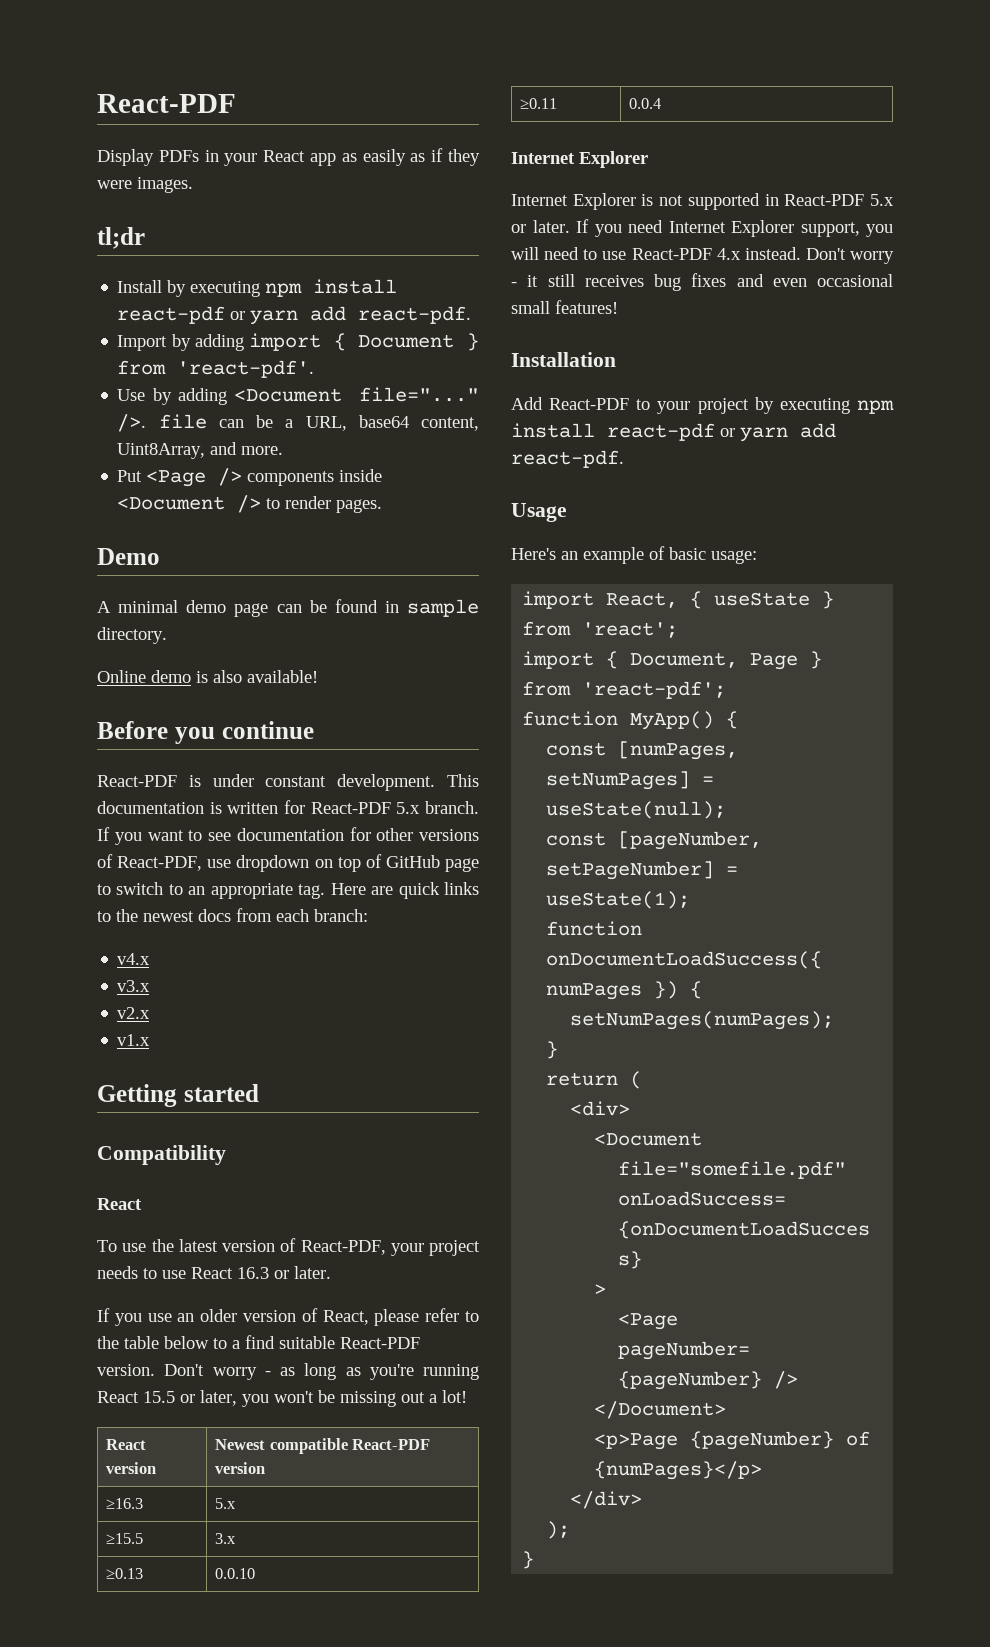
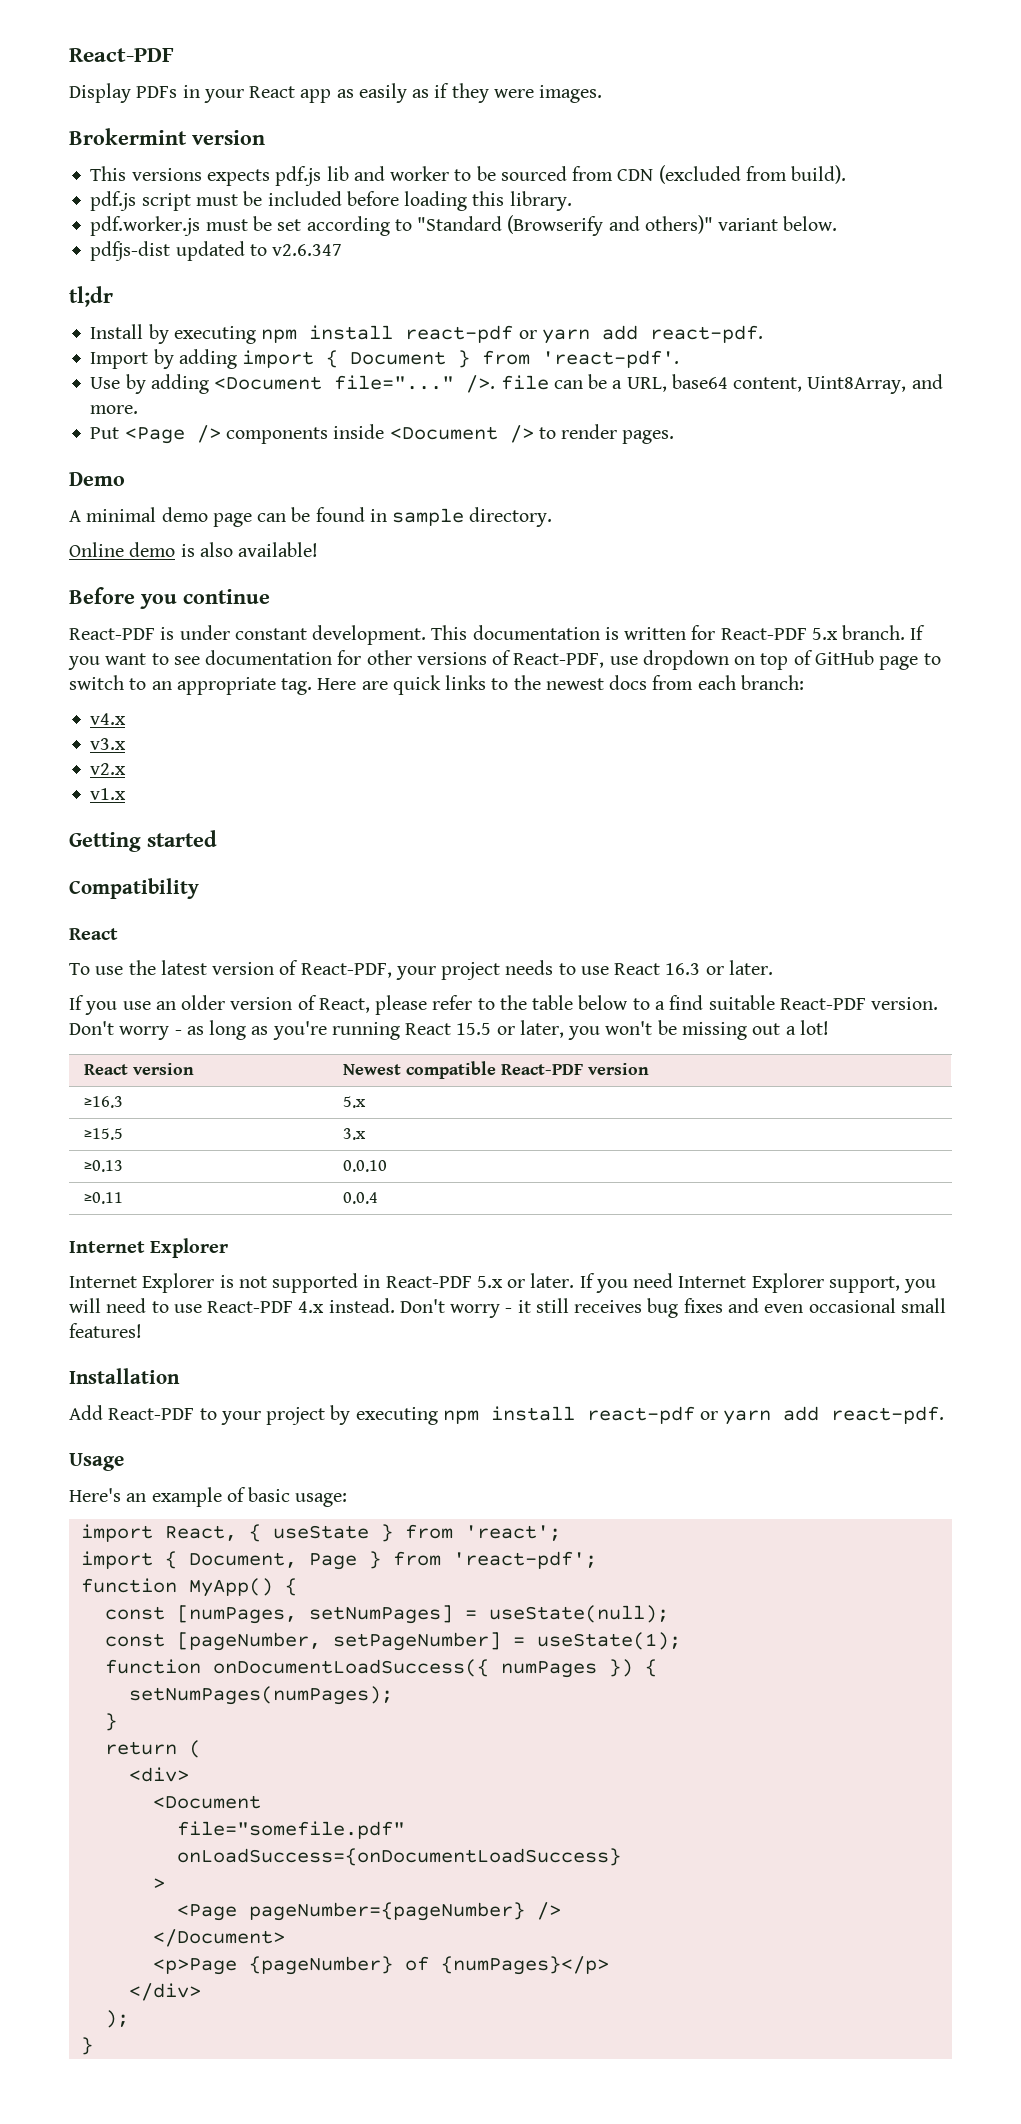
+ Brokermint version
+ This versions expects pdf.js lib and worker to be sourced from CDN (excluded from build).
+ pdf.js script must be included before loading this library.
+ pdf.worker.js must be set according to "Standard (Browserify and others)" variant below.
+ pdfjs-dist updated to v2.6.347

